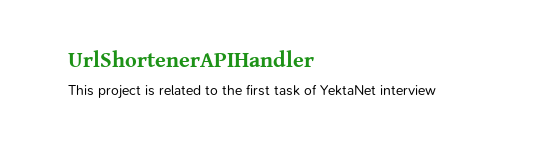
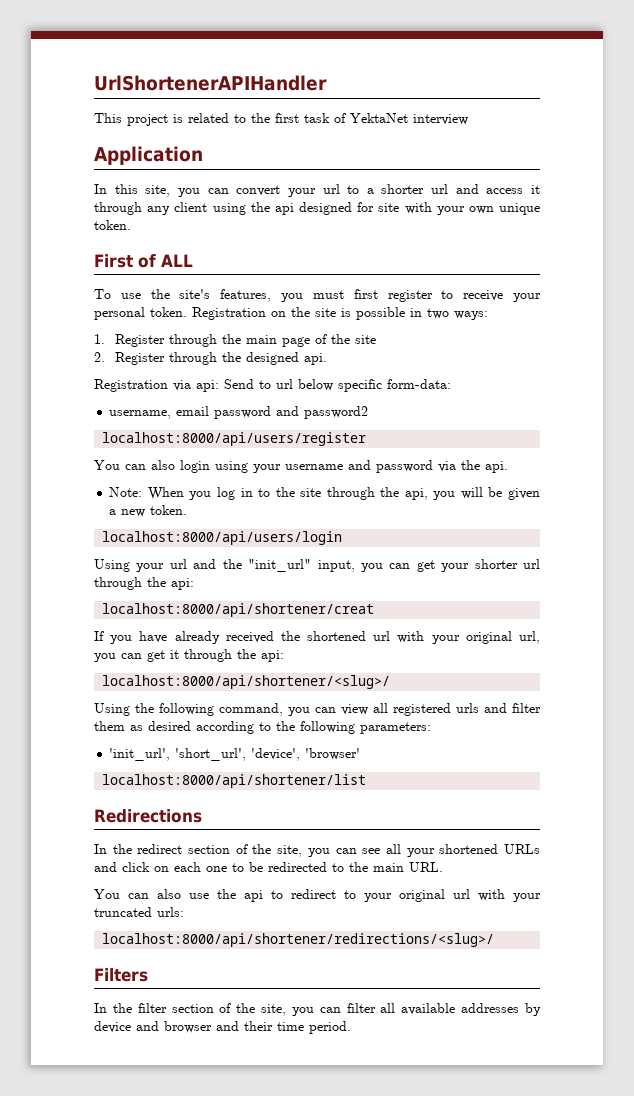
+ Application
+ In this site, you can convert your url to a shorter url and access it through any client using the api designed for site with your own unique token.
+ First of ALL
+ To use the site's features, you must first register to receive your personal token. Registration on the site is possible in two ways:
+ 1. Register through the main page of the site
+ 2. Register through the designed api.
+ Registration via api: Send to url below specific form-data:
+ username, email password and password2
+ localhost:8000/api/users/register
+ You can also login using your username and password via the api.
+ Note: When you log in to the site through the api, you will be given a new token.
+ localhost:8000/api/users/login
+ Using your url and the "init_url" input, you can get your shorter url through the api:
+ localhost:8000/api/shortener/creat
+ If you have already received the shortened url with your original url, you can get it through the api:
+ localhost:8000/api/shortener/<slug>/
+ Using the following command, you can view all registered urls and filter them as desired according to the following parameters:
+ 'init_url', 'short_url', 'device', 'browser'
+ localhost:8000/api/shortener/list
+ Redirections
+ In the redirect section of the site, you can see all your shortened URLs and click on each one to be redirected to the main URL.
+ You can also use the api to redirect to your original url with your truncated urls:
+ localhost:8000/api/shortener/redirections/<slug>/
+ Filters
+ In the filter section of the site, you can filter all available addresses by device and browser and their time period.

